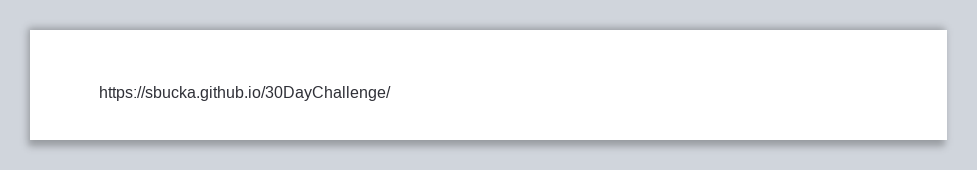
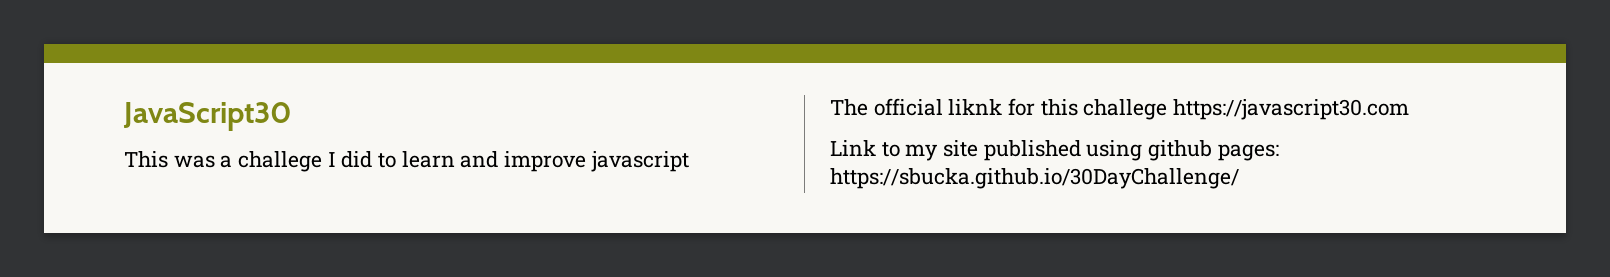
- https://sbucka.github.io/30DayChallenge/
+ JavaScript30
+ This was a challege I did to learn and improve javascript
+ The official liknk for this challege https://javascript30.com
+ Link to my site published using github pages: https://sbucka.github.io/30DayChallenge/

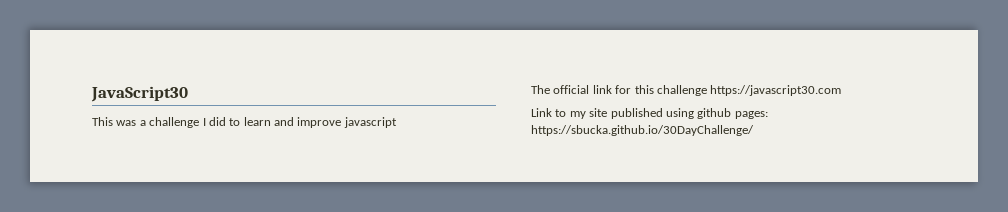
- This was a challege I did to learn and improve javascript
+ This was a challenge I did to learn and improve javascript
- The official liknk for this challege https://javascript30.com
+ The official link for this challenge https://javascript30.com

